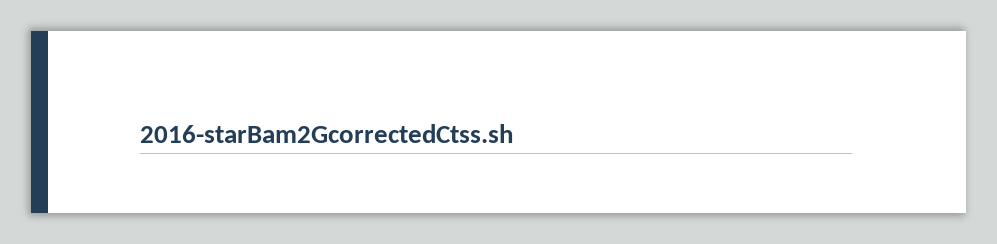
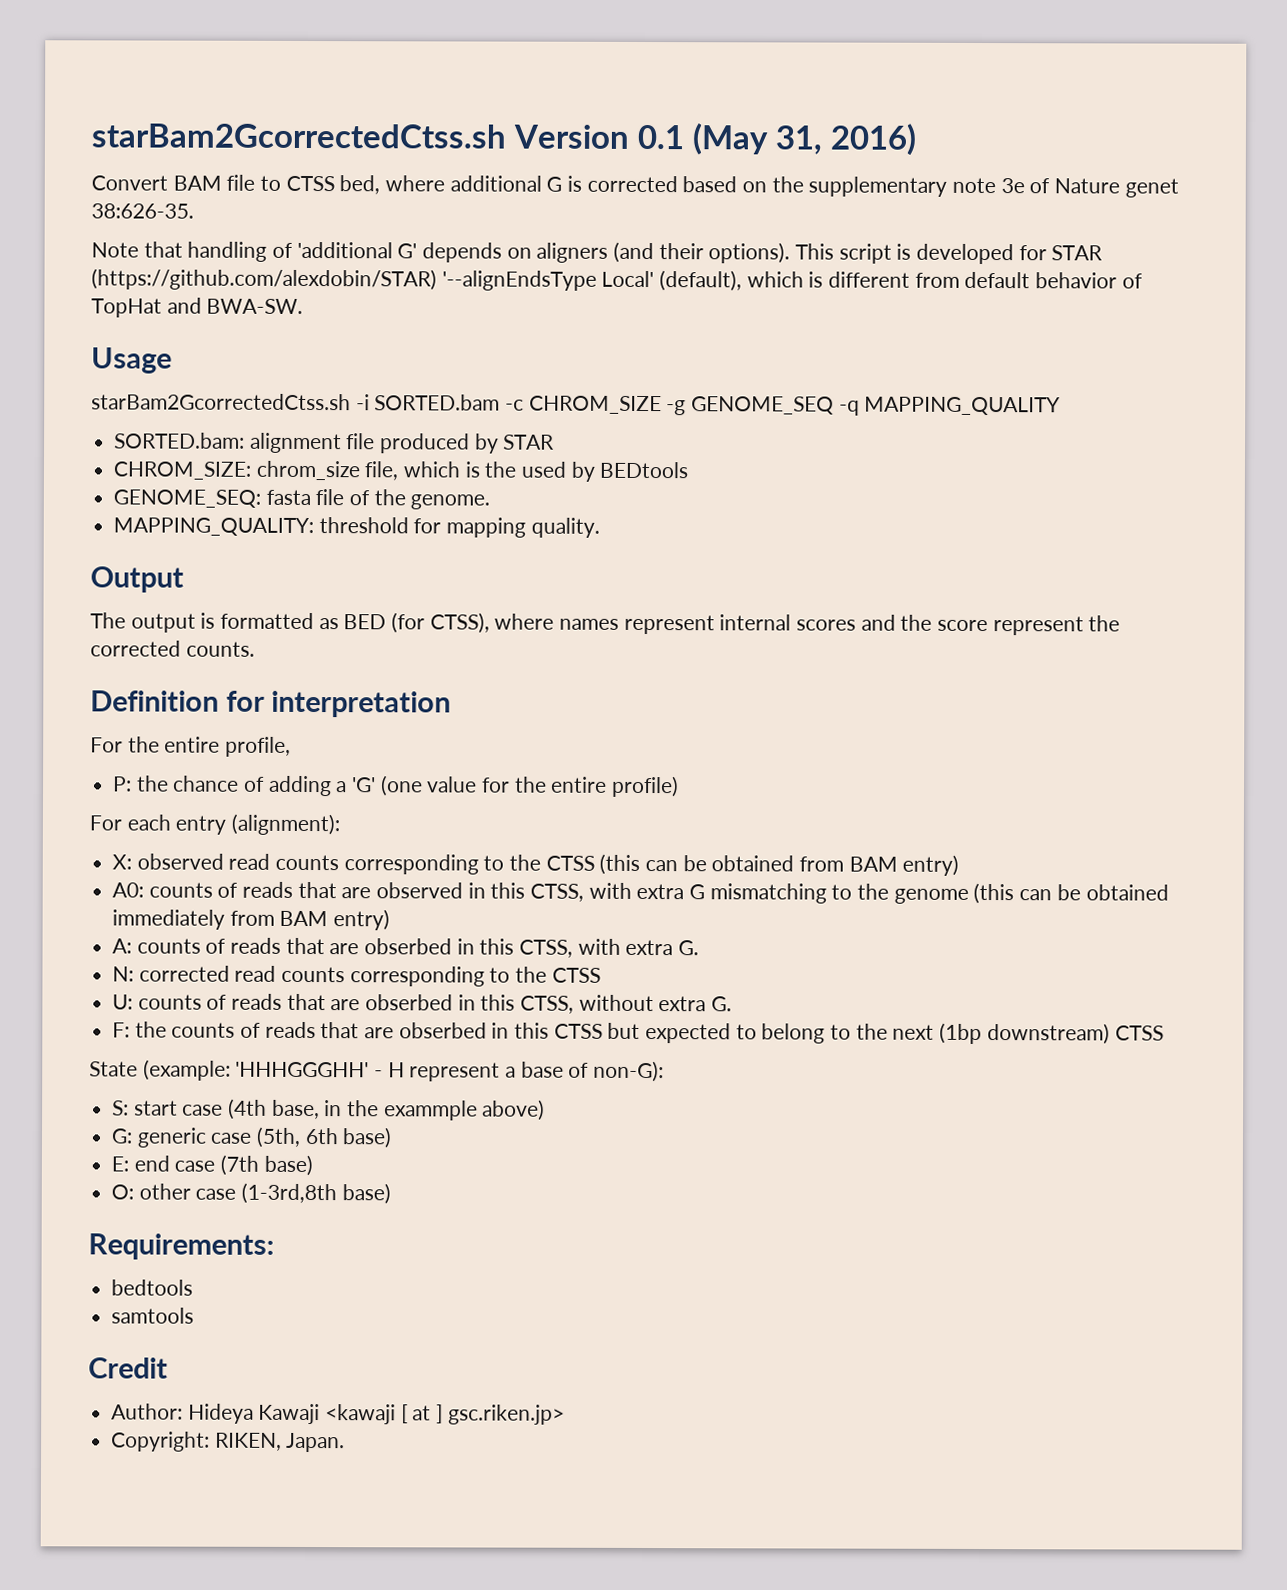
- 2016-starBam2GcorrectedCtss.sh
+ starBam2GcorrectedCtss.sh Version 0.1 (May 31, 2016)
+ Convert BAM file to CTSS bed, where additional G is corrected based on the supplementary note 3e of Nature genet 38:626-35.
+ Note that handling of 'additional G' depends on aligners (and their options). This script is developed for STAR (https://github.com/alexdobin/STAR) '--alignEndsType Local' (default), which is different from default behavior of TopHat and BWA-SW.
+ Usage
+ starBam2GcorrectedCtss.sh -i SORTED.bam -c CHROM_SIZE -g GENOME_SEQ -q MAPPING_QUALITY
+ SORTED.bam: alignment file produced by STAR
+ CHROM_SIZE: chrom_size file, which is the used by BEDtools
+ GENOME_SEQ: fasta file of the genome.
+ MAPPING_QUALITY: threshold for mapping quality.
+ Output
+ The output is formatted as BED (for CTSS), where names represent internal scores and the score represent the corrected counts.
+ Definition for interpretation
+ For the entire profile,
+ P: the chance of adding a 'G' (one value for the entire profile)
+ For each entry (alignment):
+ X: observed read counts corresponding to the CTSS (this can be obtained from BAM entry)
+ A0: counts of reads that are observed in this CTSS, with extra G mismatching to the genome (this can be obtained immediately from BAM entry)
+ A: counts of reads that are obserbed in this CTSS, with extra G.
+ N: corrected read counts corresponding to the CTSS
+ U: counts of reads that are obserbed in this CTSS, without extra G.
+ F: the counts of reads that are obserbed in this CTSS but expected to belong to the next (1bp downstream) CTSS
+ State (example: 'HHHGGGHH' - H represent a base of non-G):
+ S: start case (4th base, in the exammple above)
+ G: generic case (5th, 6th base)
+ E: end case (7th base)
+ O: other case (1-3rd,8th base)
+ Requirements:
+ bedtools
+ samtools
+ Credit
+ Author: Hideya Kawaji <kawaji [ at ] gsc.riken.jp>
+ Copyright: RIKEN, Japan.

